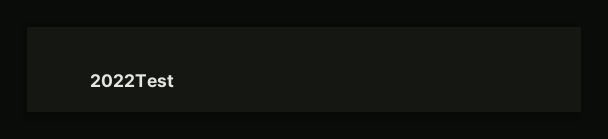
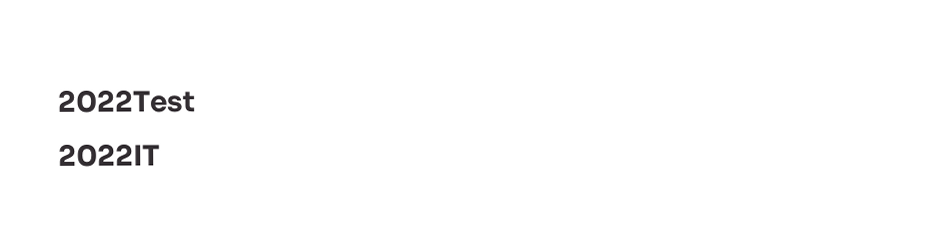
+ 2022IT

